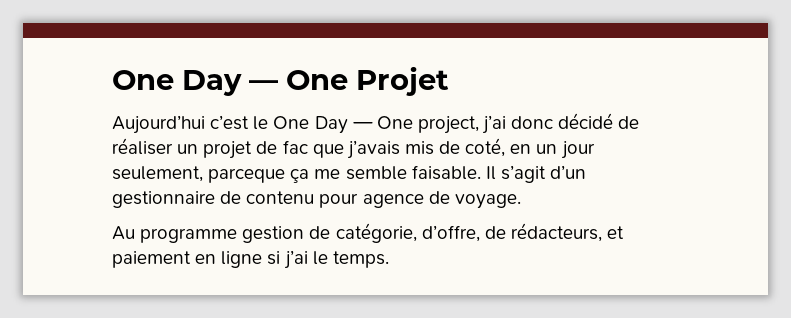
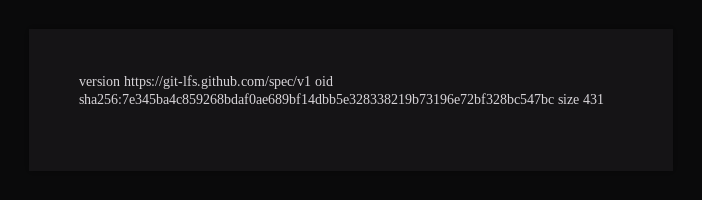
- One Day — One Projet
- Aujourd’hui c’est le One Day — One project, j’ai donc décidé de réaliser un projet de fac que j’avais mis de coté, en un jour seulement, parceque ça me semble faisable. Il s’agit d’un gestionnaire de contenu pour agence de voyage.
- Au programme gestion de catégorie, d’offre, de rédacteurs, et paiement en ligne si j’ai le temps.
+ version https://git-lfs.github.com/spec/v1 oid sha256:7e345ba4c859268bdaf0ae689bf14dbb5e328338219b73196e72bf328bc547bc size 431

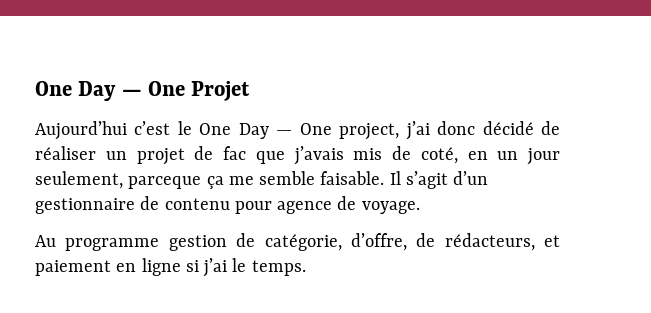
- version https://git-lfs.github.com/spec/v1 oid sha256:7e345ba4c859268bdaf0ae689bf14dbb5e328338219b73196e72bf328bc547bc size 431
+ One Day — One Projet
+ Aujourd’hui c’est le One Day — One project, j’ai donc décidé de réaliser un projet de fac que j’avais mis de coté, en un jour seulement, parceque ça me semble faisable. Il s’agit d’un gestionnaire de contenu pour agence de voyage.
+ Au programme gestion de catégorie, d’offre, de rédacteurs, et paiement en ligne si j’ai le temps.

